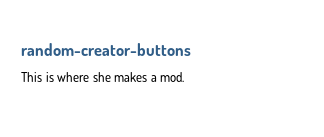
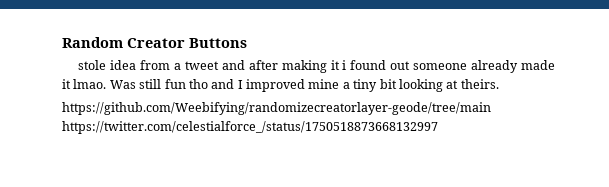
- random-creator-buttons
- This is where she makes a mod.
+ Random Creator Buttons
+ stole idea from a tweet and after making it i found out someone already made it lmao. Was still fun tho and I improved mine a tiny bit looking at theirs.
+ https://github.com/Weebifying/randomizecreatorlayer-geode/tree/main https://twitter.com/celestialforce_/status/1750518873668132997

